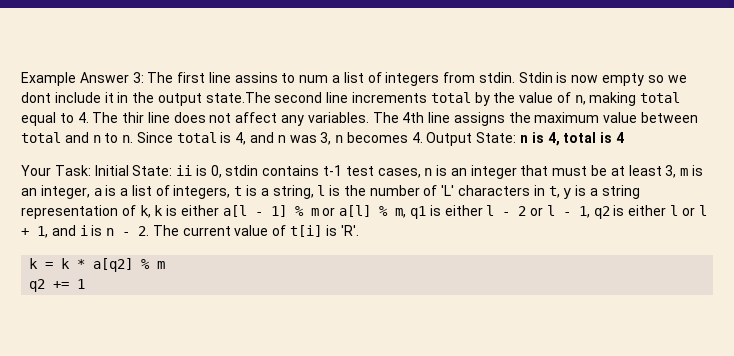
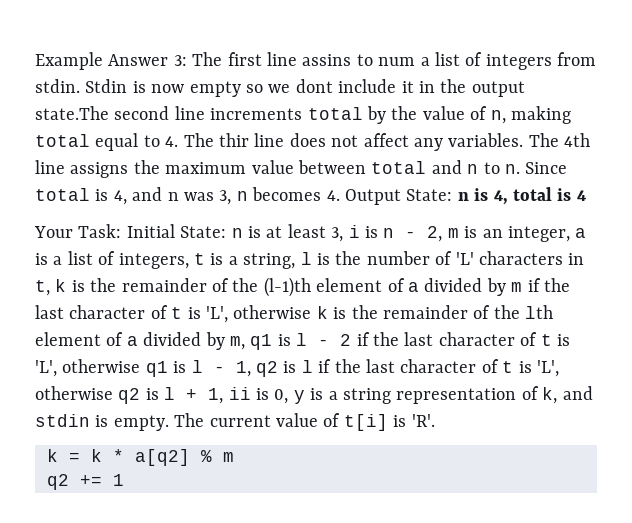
- Your Task: Initial State: ii is 0, stdin contains t-1 test cases, n is an integer that must be at least 3, m is an integer, a is a list of integers, t is a string, l is the number of 'L' characters in t, y is a string representation of k, k is either a[l - 1] % m or a[l] % m, q1 is either l - 2 or l - 1, q2 is either l or l + 1, and i is n - 2. The current value of t[i] is 'R'.
+ Your Task: Initial State: n is at least 3, i is n - 2, m is an integer, a is a list of integers, t is a string, l is the number of 'L' characters in t, k is the remainder of the (l-1)th element of a divided by m if the last character of t is 'L', otherwise k is the remainder of the lth element of a divided by m, q1 is l - 2 if the last character of t is 'L', otherwise q1 is l - 1, q2 is l if the last character of t is 'L', otherwise q2 is l + 1, ii is 0, y is a string representation of k, and stdin is empty. The current value of t[i] is 'R'.

